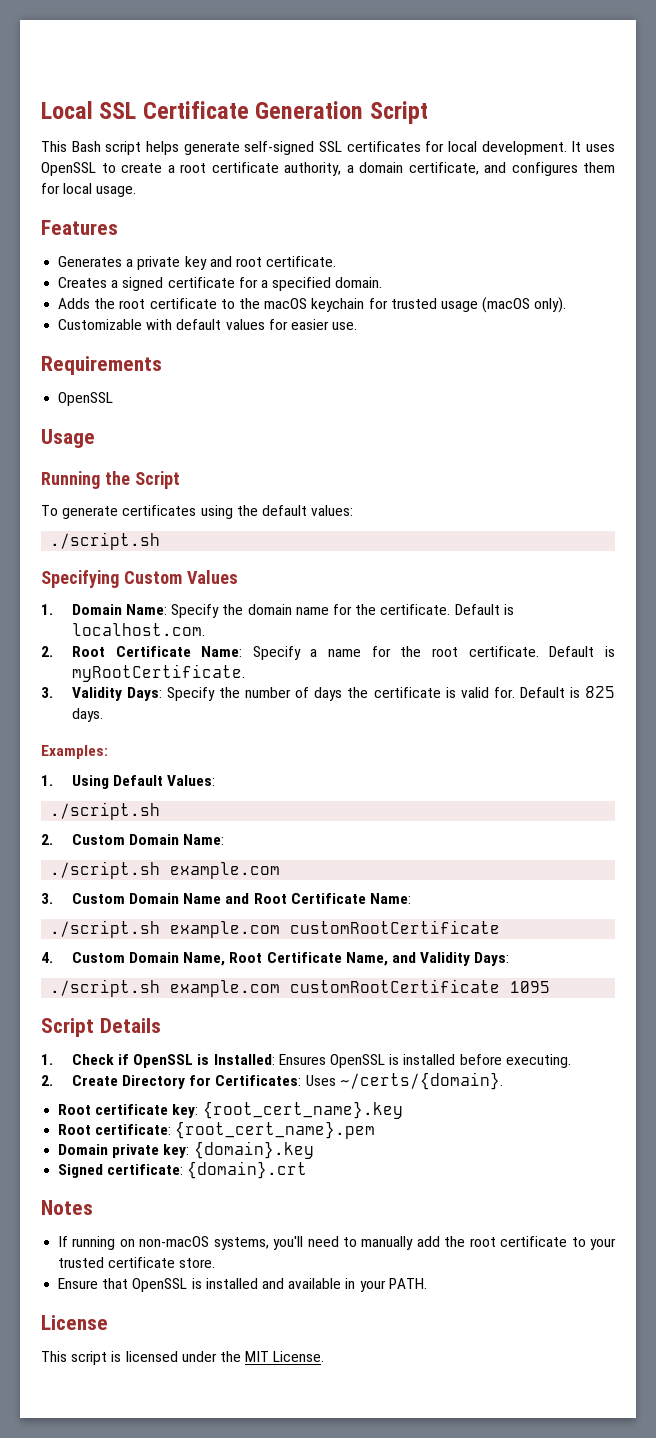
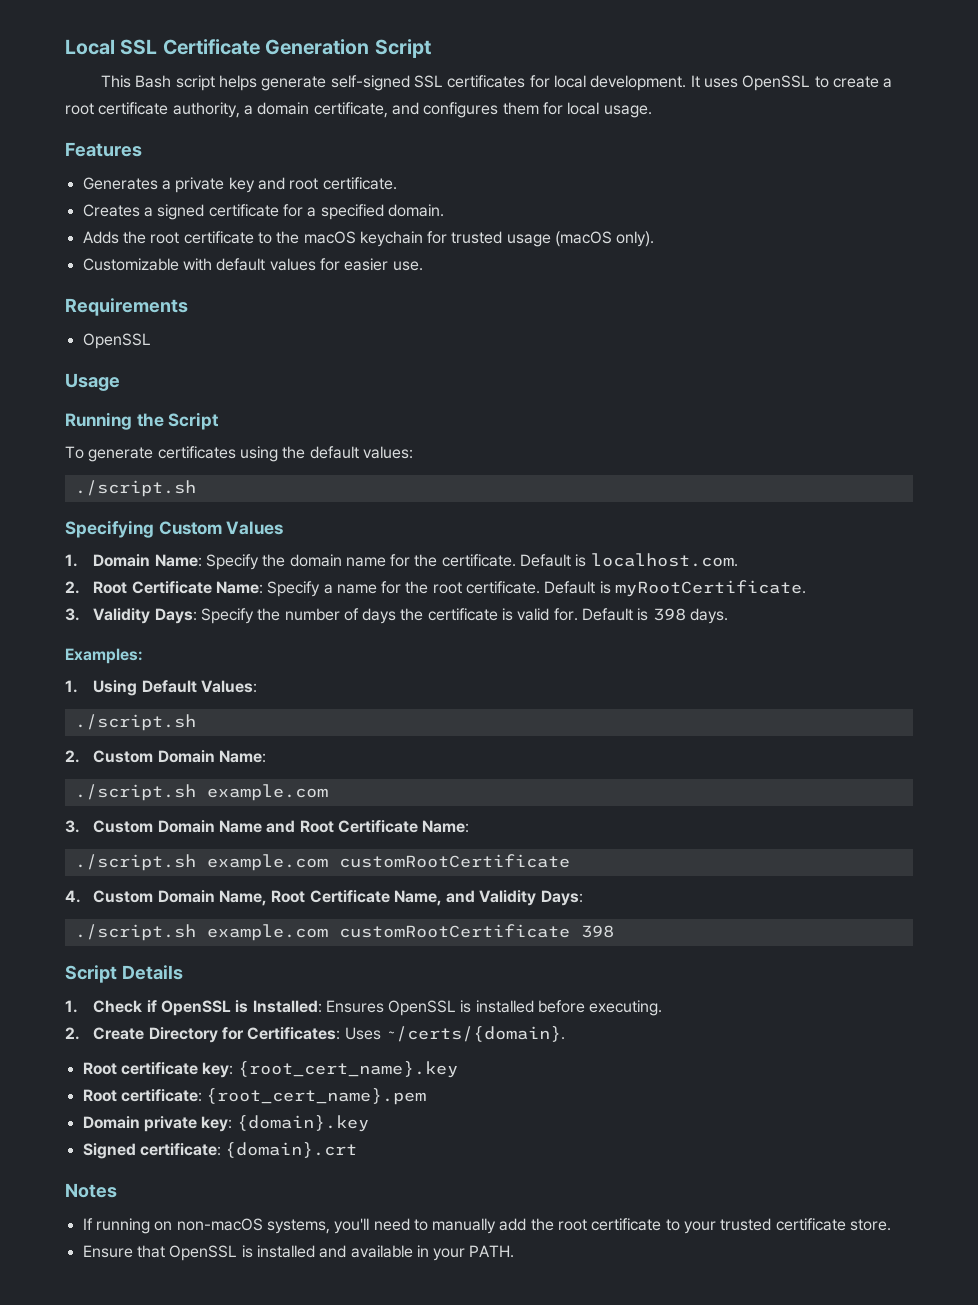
- Default is 825 days.
+ Default is 398 days.
- ./script.sh example.com customRootCertificate 1095
+ ./script.sh example.com customRootCertificate 398
- License
- This script is licensed under the MIT License.

